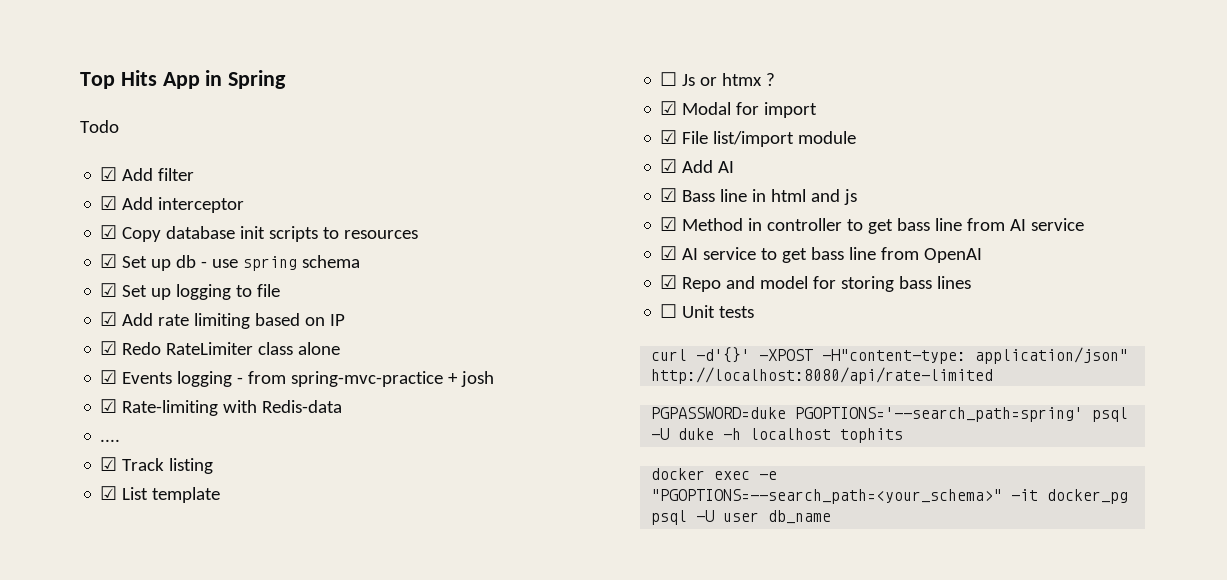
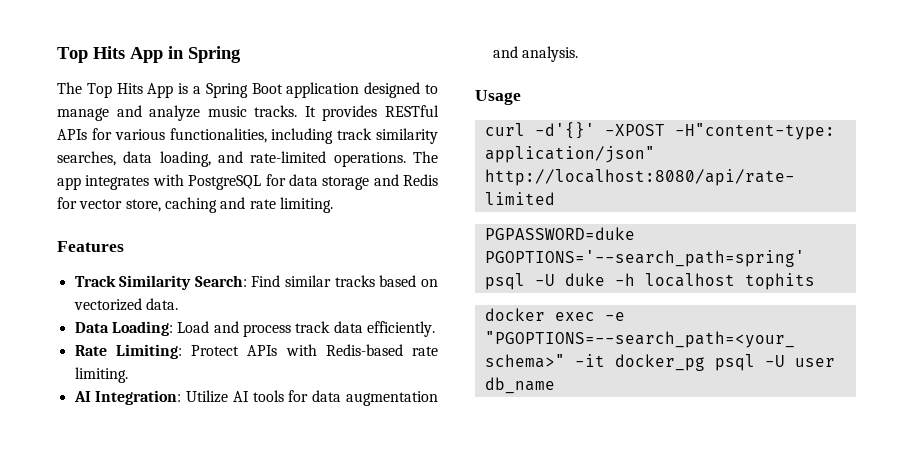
- Todo
- ☑ Add filter
- ☑ Add interceptor
- ☑ Copy database init scripts to resources
- ☑ Set up db - use spring schema
- ☑ Set up logging to file
- ☑ Add rate limiting based on IP
- ☑ Redo RateLimiter class alone
- ☑ Events logging - from spring-mvc-practice + josh
- ☑ Rate-limiting with Redis-data
- ....
- ☑ Track listing
- ☑ List template
- ☐ Js or htmx ?
- ☑ Modal for import
- ☑ File list/import module
- ☑ Add AI
- ☑ Bass line in html and js
- ☑ Method in controller to get bass line from AI service
- ☑ AI service to get bass line from OpenAI
- ☑ Repo and model for storing bass lines
- ☐ Unit tests
+ The Top Hits App is a Spring Boot application designed to manage and analyze music tracks. It provides RESTful APIs for various functionalities, including track similarity searches, data loading, and rate-limited operations. The app integrates with PostgreSQL for data storage and Redis for vector store, caching and rate limiting.
+ Features
+ Track Similarity Search: Find similar tracks based on vectorized data.
+ Data Loading: Load and process track data efficiently.
+ Rate Limiting: Protect APIs with Redis-based rate limiting.
+ AI Integration: Utilize AI tools for data augmentation and analysis.
+ Usage

